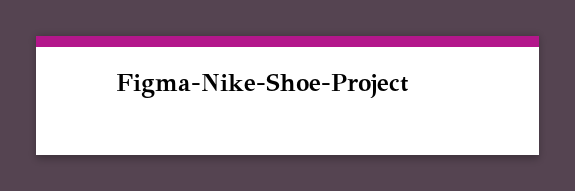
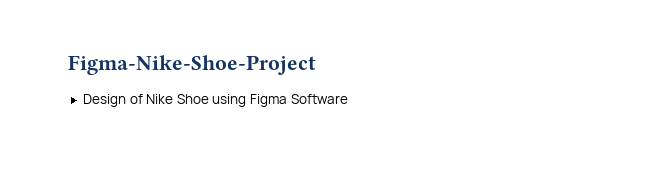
+ Design of Nike Shoe using Figma Software

